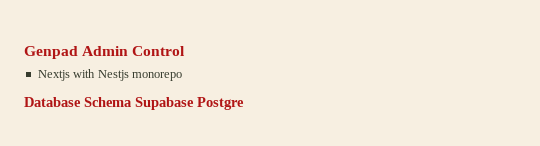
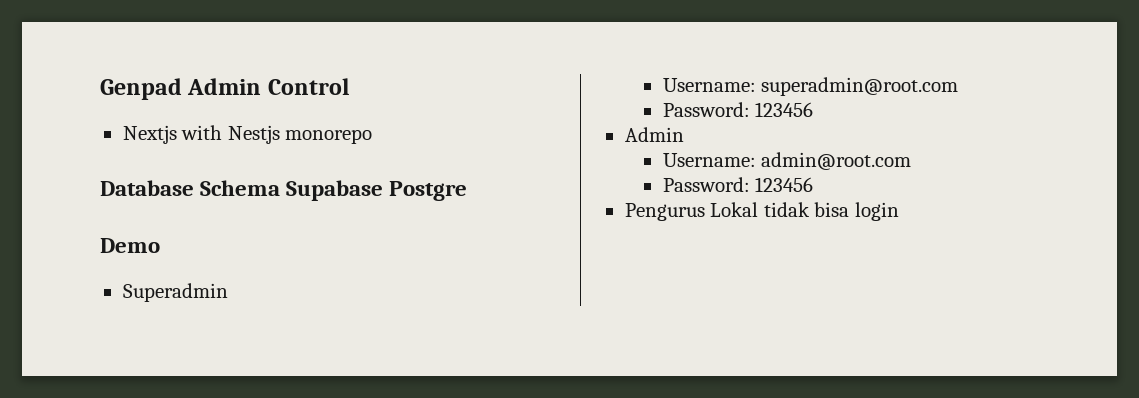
+ Demo
+ Superadmin
+ Username: superadmin@root.com
+ Password: 123456
+ Admin
+ Username: admin@root.com
+ Password: 123456
+ Pengurus Lokal tidak bisa login

